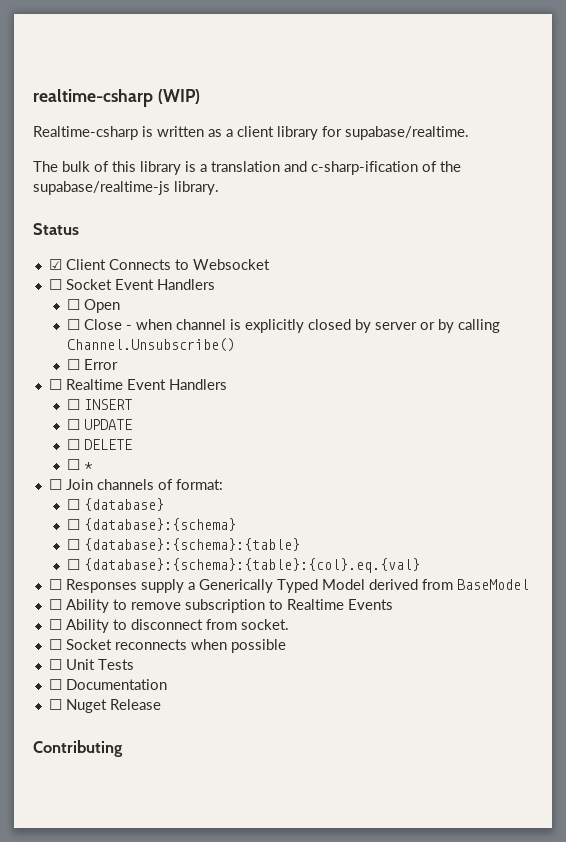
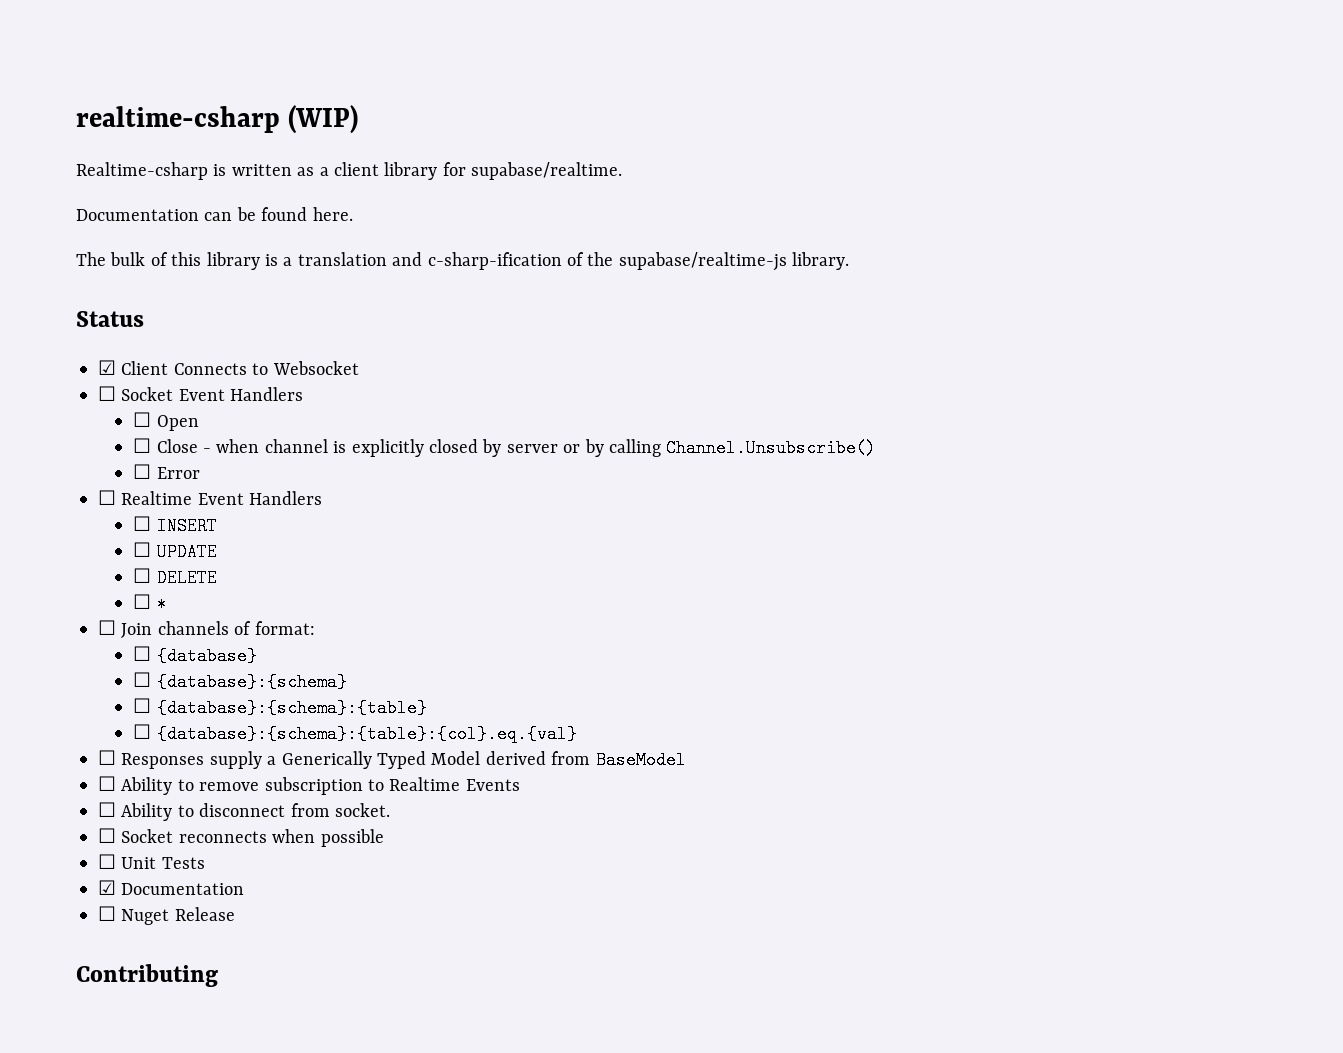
+ Documentation can be found here.
- ☐ Documentation
+ ☑ Documentation

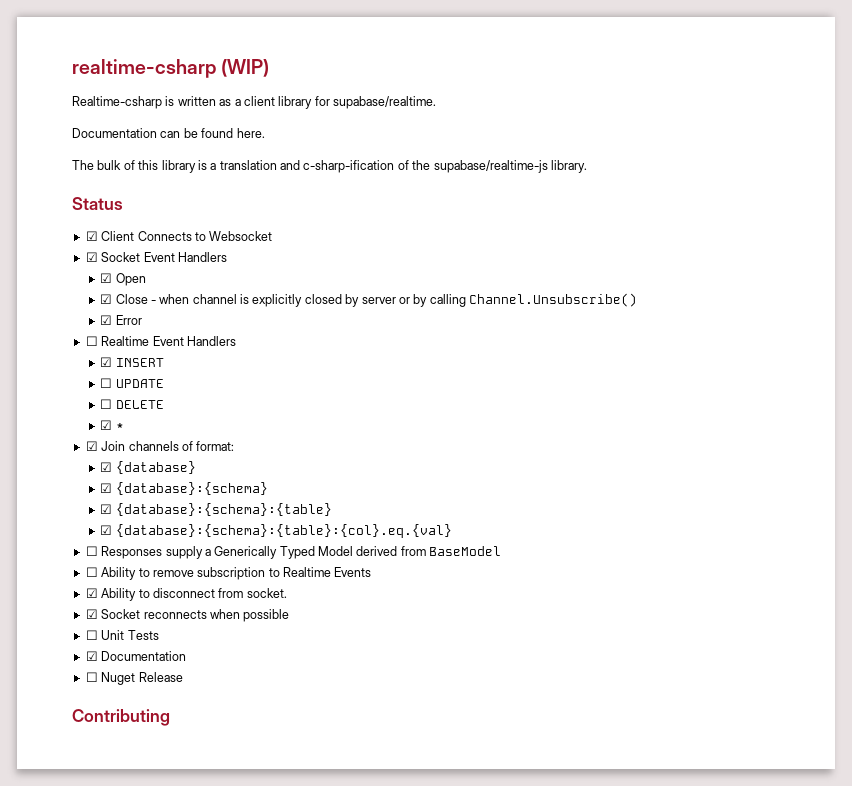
- ☐ Socket Event Handlers
+ ☑ Socket Event Handlers
- ☐ Open
+ ☑ Open
- ☐ Close - when channel is explicitly closed by server or by calling Channel.Unsubscribe()
+ ☑ Close - when channel is explicitly closed by server or by calling Channel.Unsubscribe()
- ☐ Error
+ ☑ Error
- ☐ INSERT
+ ☑ INSERT
- ☐ *
+ ☑ *
- ☐ Join channels of format:
+ ☑ Join channels of format:
- ☐ {database}
+ ☑ {database}
- ☐ {database}:{schema}
+ ☑ {database}:{schema}
- ☐ {database}:{schema}:{table}
+ ☑ {database}:{schema}:{table}
- ☐ {database}:{schema}:{table}:{col}.eq.{val}
+ ☑ {database}:{schema}:{table}:{col}.eq.{val}
- ☐ Ability to disconnect from socket.
+ ☑ Ability to disconnect from socket.
- ☐ Socket reconnects when possible
+ ☑ Socket reconnects when possible

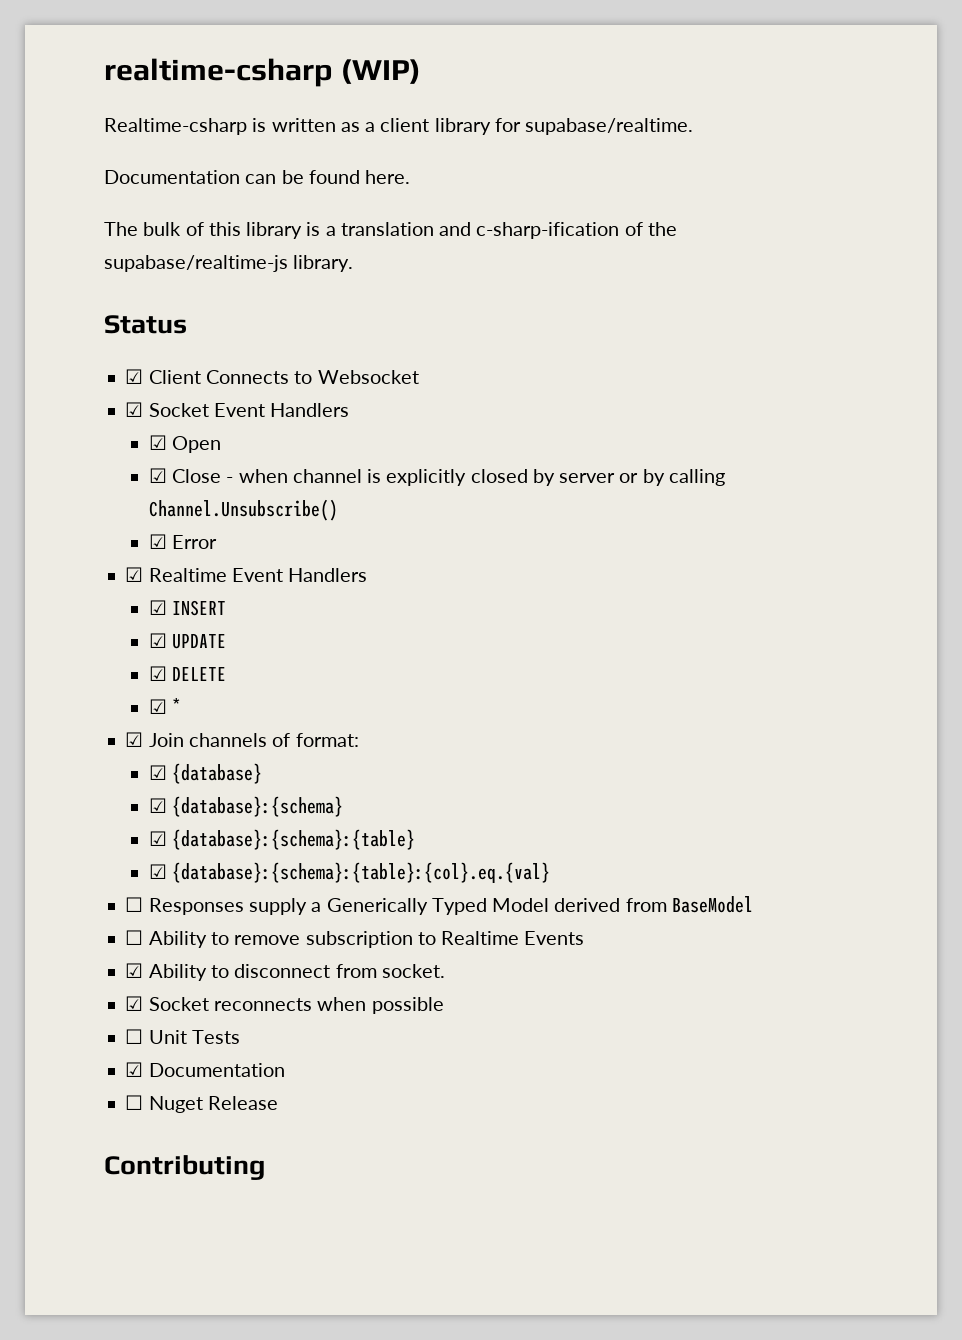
- ☐ Realtime Event Handlers
+ ☑ Realtime Event Handlers
- ☐ UPDATE
+ ☑ UPDATE
- ☐ DELETE
+ ☑ DELETE

